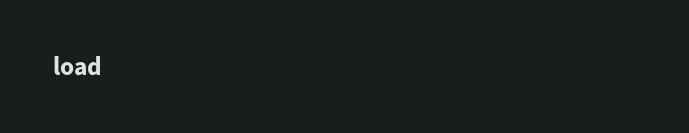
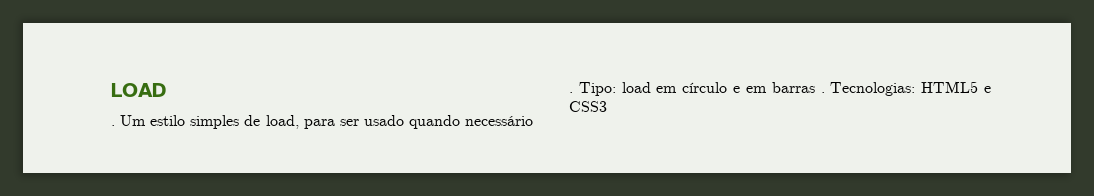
- load
+ LOAD
+ . Um estilo simples de load, para ser usado quando necessário . Tipo: load em círculo e em barras . Tecnologias: HTML5 e CSS3

